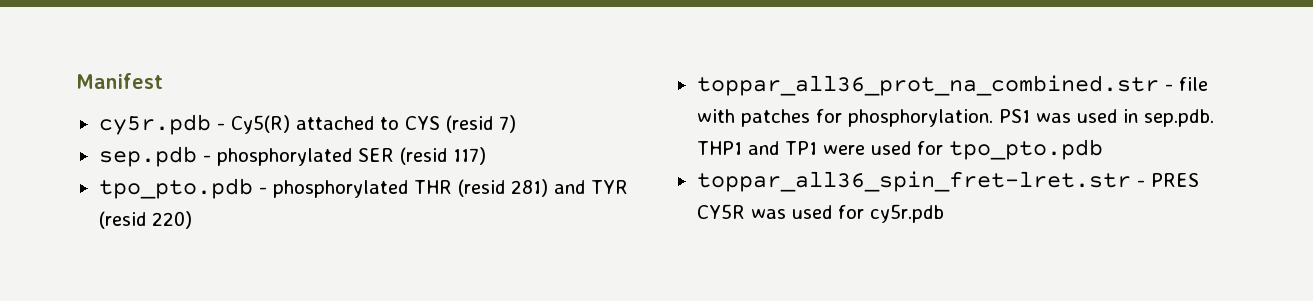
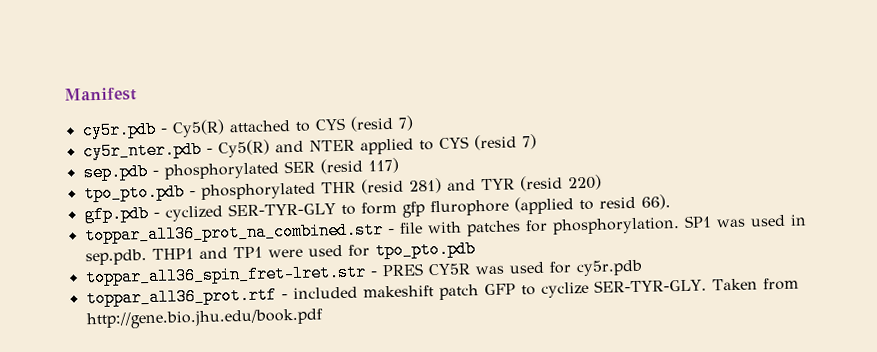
+ cy5r_nter.pdb - Cy5(R) and NTER applied to CYS (resid 7)
+ gfp.pdb - cyclized SER-TYR-GLY to form gfp flurophore (applied to resid 66).
- PS1 was used in sep.pdb. THP1 and TP1 were used for tpo_pto.pdb
+ SP1 was used in sep.pdb. THP1 and TP1 were used for tpo_pto.pdb
+ toppar_all36_prot.rtf - included makeshift patch GFP to cyclize SER-TYR-GLY. Taken from http://gene.bio.jhu.edu/book.pdf

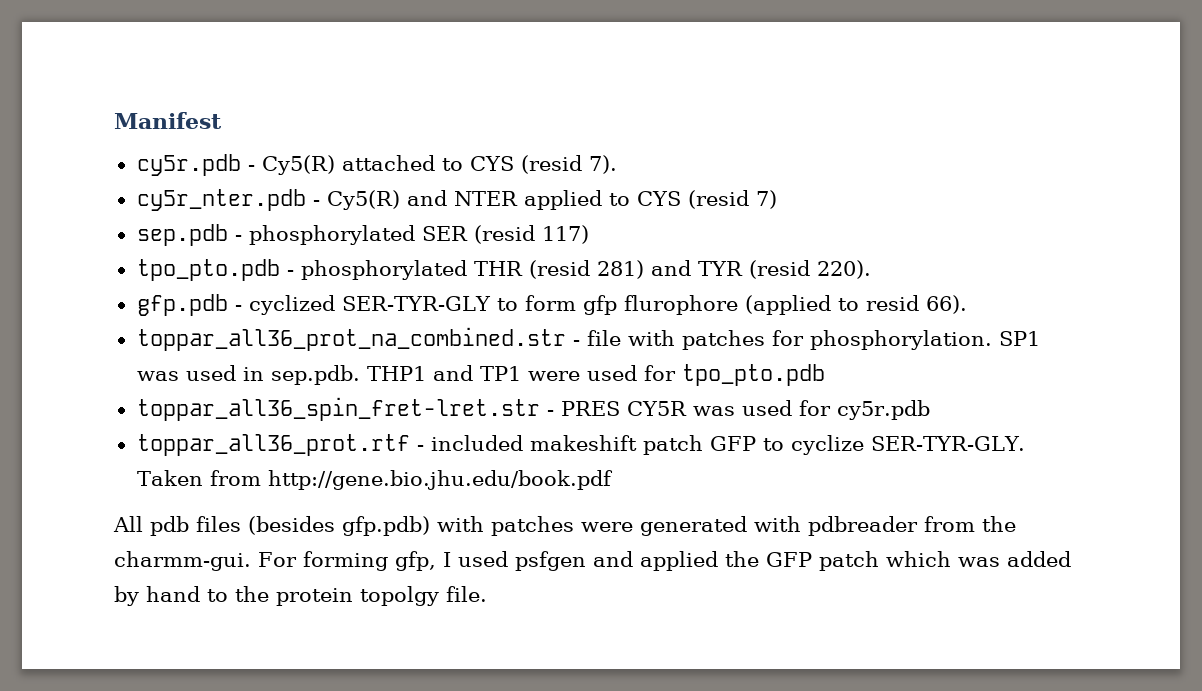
- cy5r.pdb - Cy5(R) attached to CYS (resid 7)
+ cy5r.pdb - Cy5(R) attached to CYS (resid 7).
- tpo_pto.pdb - phosphorylated THR (resid 281) and TYR (resid 220)
+ tpo_pto.pdb - phosphorylated THR (resid 281) and TYR (resid 220).
+ All pdb files (besides gfp.pdb) with patches were generated with pdbreader from the charmm-gui. For forming gfp, I used psfgen and applied the GFP patch which was added by hand to the protein topolgy file.

